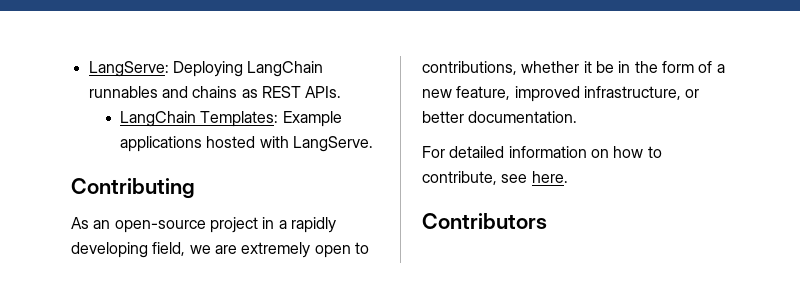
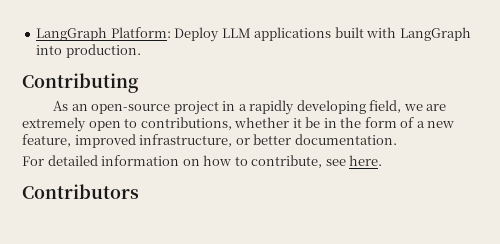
- LangServe: Deploying LangChain runnables and chains as REST APIs.
- LangChain Templates: Example applications hosted with LangServe.
+ LangGraph Platform: Deploy LLM applications built with LangGraph into production.

